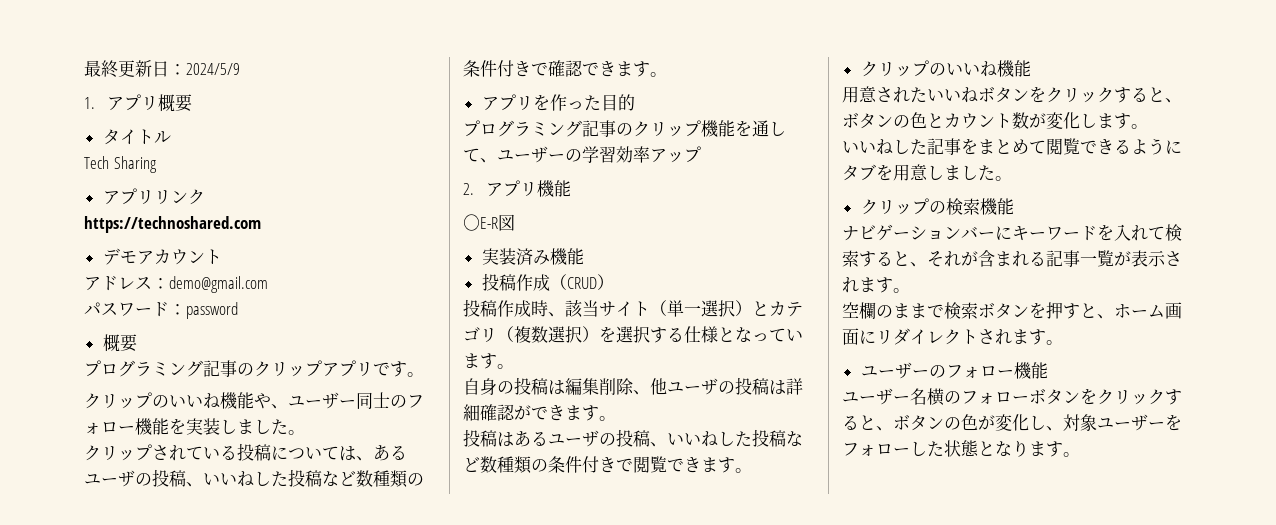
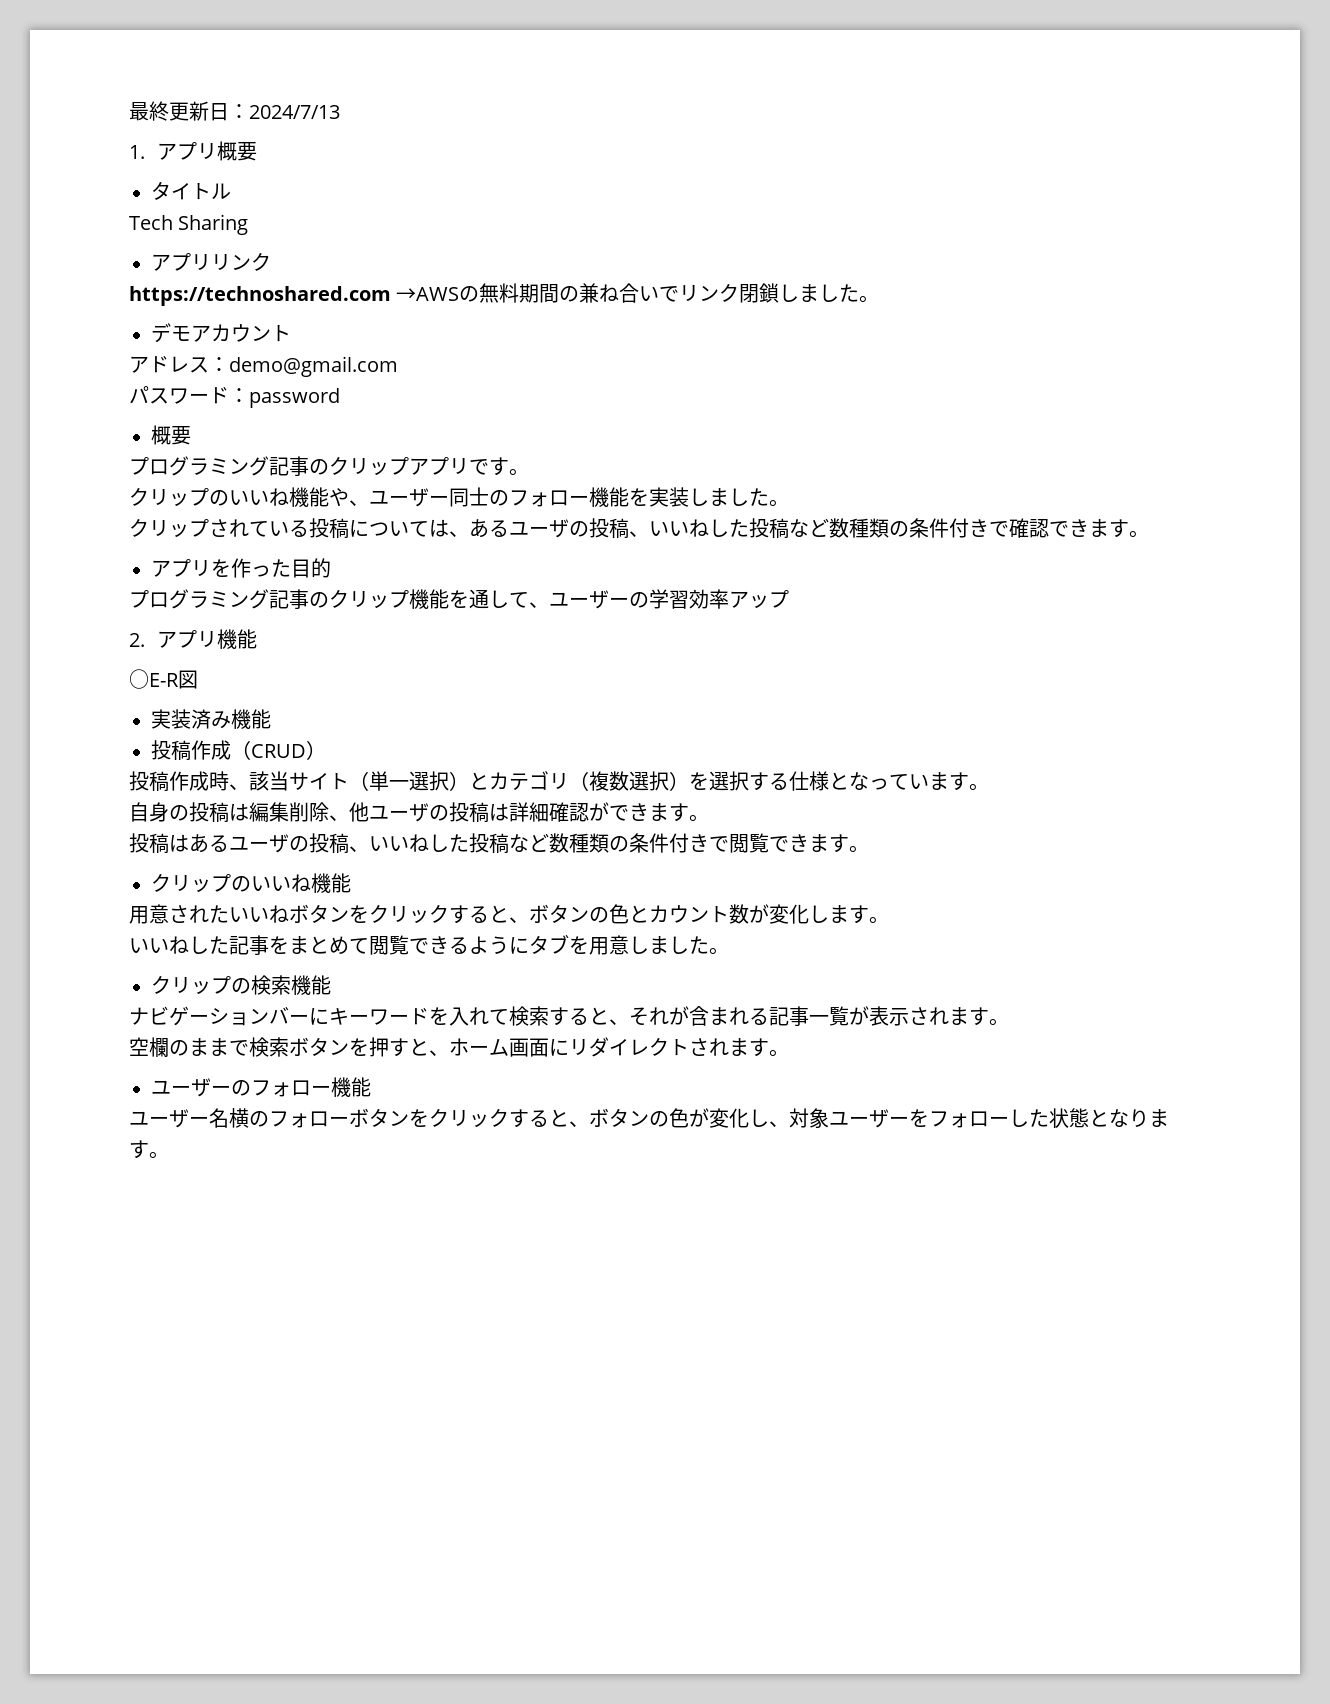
- 最終更新日：2024/5/9
+ 最終更新日：2024/7/13
- https://technoshared.com
+ https://technoshared.com →AWSの無料期間の兼ね合いでリンク閉鎖しました。

